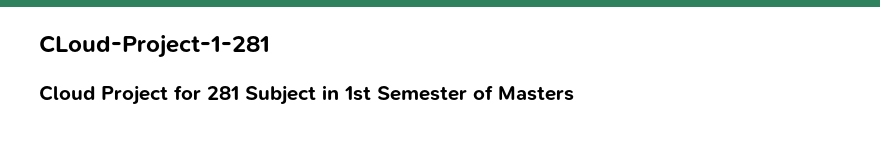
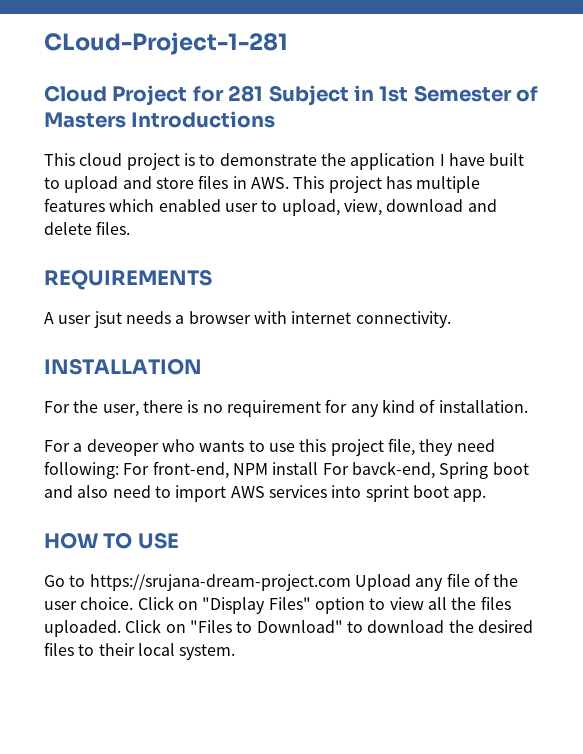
- Cloud Project for 281 Subject in 1st Semester of Masters
+ Cloud Project for 281 Subject in 1st Semester of Masters Introductions
+ This cloud project is to demonstrate the application I have built to upload and store files in AWS. This project has multiple features which enabled user to upload, view, download and delete files.
+ REQUIREMENTS
+ A user jsut needs a browser with internet connectivity.
+ INSTALLATION
+ For the user, there is no requirement for any kind of installation.
+ For a deveoper who wants to use this project file, they need following: For front-end, NPM install For bavck-end, Spring boot and also need to import AWS services into sprint boot app.
+ HOW TO USE
+ Go to https://srujana-dream-project.com Upload any file of the user choice. Click on "Display Files" option to view all the files uploaded. Click on "Files to Download" to download the desired files to their local system.

